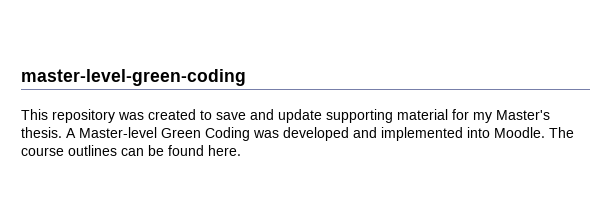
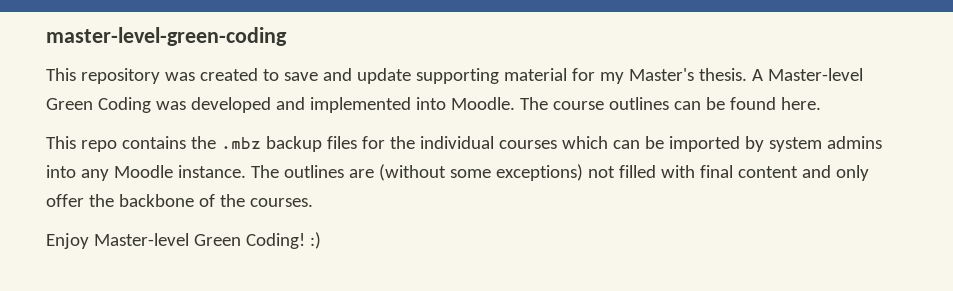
+ This repo contains the .mbz backup files for the individual courses which can be imported by system admins into any Moodle instance. The outlines are (without some exceptions) not filled with final content and only offer the backbone of the courses.
+ Enjoy Master-level Green Coding! :)

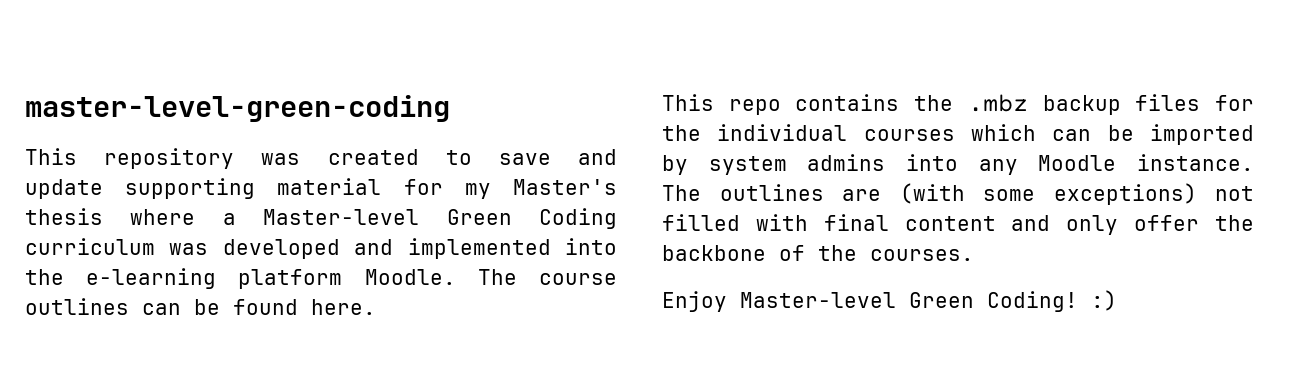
- This repository was created to save and update supporting material for my Master's thesis. A Master-level Green Coding was developed and implemented into Moodle.
+ This repository was created to save and update supporting material for my Master's thesis where a Master-level Green Coding curriculum was developed and implemented into the e-learning platform Moodle.
- The outlines are (without some exceptions) not filled with final content and only offer the backbone of the courses.
+ The outlines are (with some exceptions) not filled with final content and only offer the backbone of the courses.

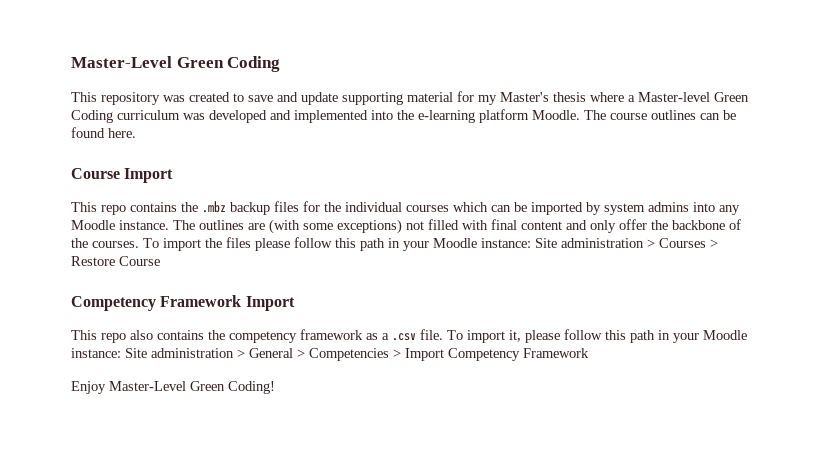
- master-level-green-coding
+ Master-Level Green Coding
+ Course Import
+ To import the files please follow this path in your Moodle instance: Site administration > Courses > Restore Course
+ Competency Framework Import
+ This repo also contains the competency framework as a .csv file. To import it, please follow this path in your Moodle instance: Site administration > General > Competencies > Import Competency Framework
- Enjoy Master-level Green Coding! :)
+ Enjoy Master-Level Green Coding!

